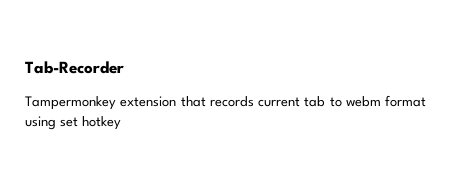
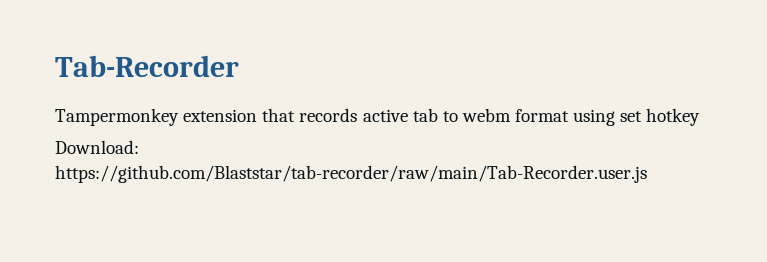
- Tampermonkey extension that records current tab to webm format using set hotkey
+ Tampermonkey extension that records active tab to webm format using set hotkey
+ Download: https://github.com/Blaststar/tab-recorder/raw/main/Tab-Recorder.user.js

